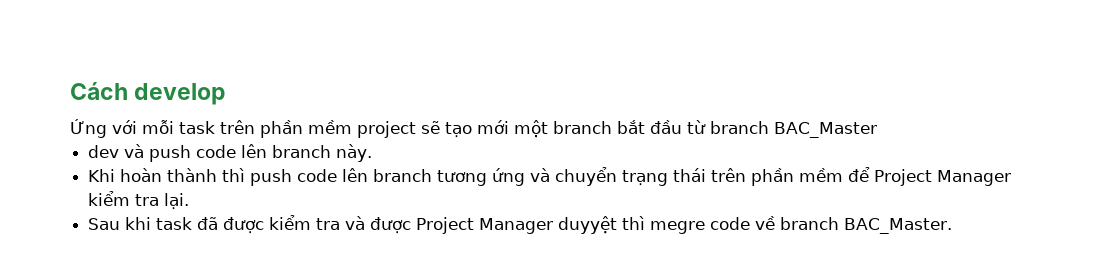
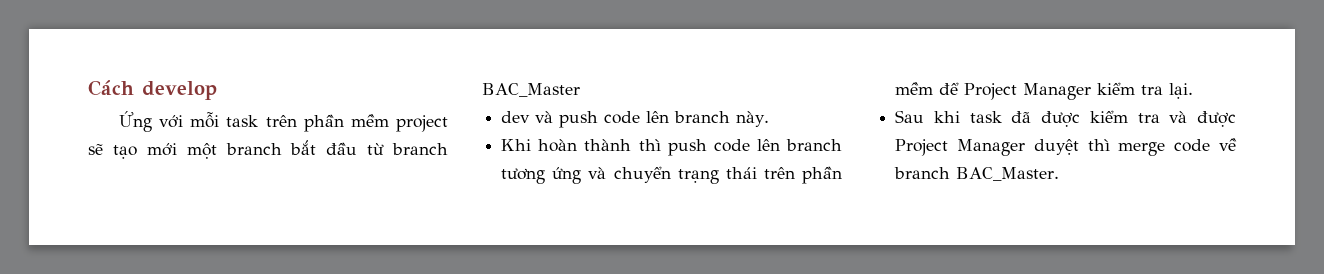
- Sau khi task đã được kiểm tra và được Project Manager duyyệt thì megre code về branch BAC_Master.
+ Sau khi task đã được kiểm tra và được Project Manager duyệt thì merge code về branch BAC_Master.

